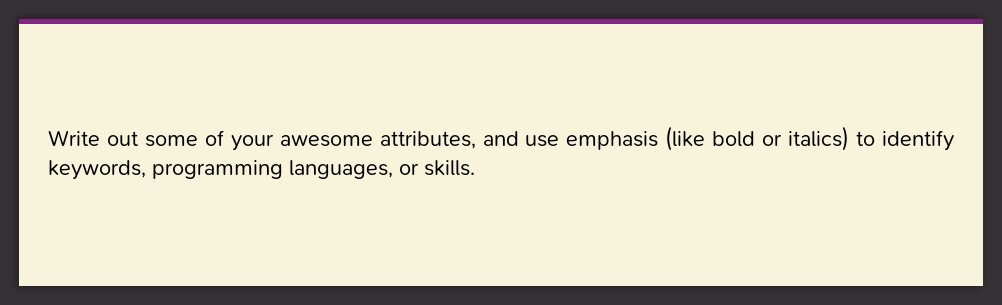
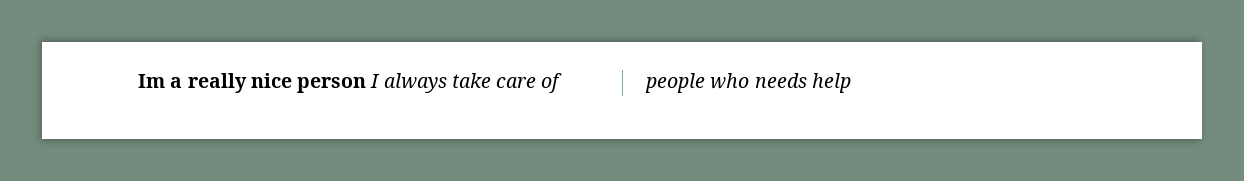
- Write out some of your awesome attributes, and use emphasis (like bold or italics) to identify keywords, programming languages, or skills.
+ Im a really nice person I always take care of people who needs help

